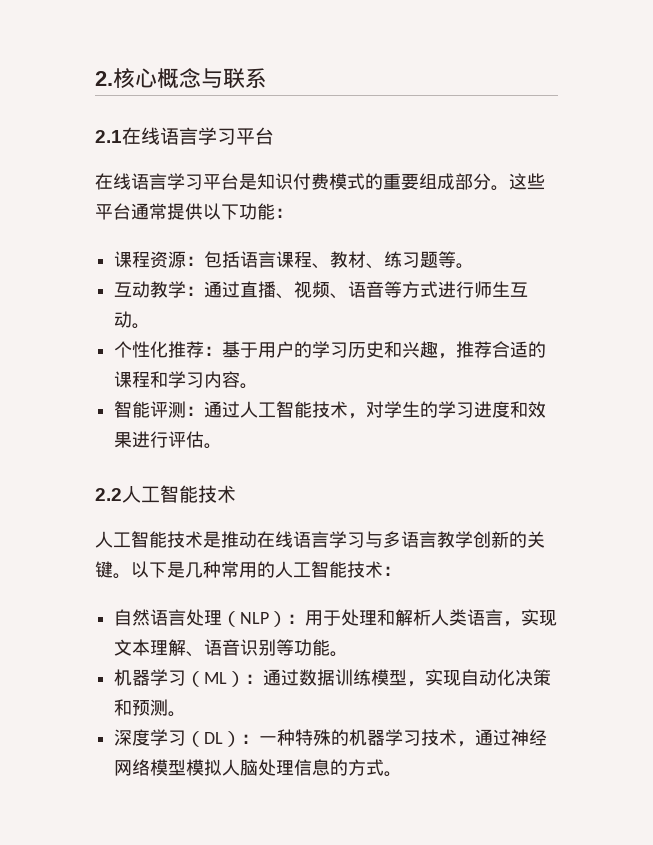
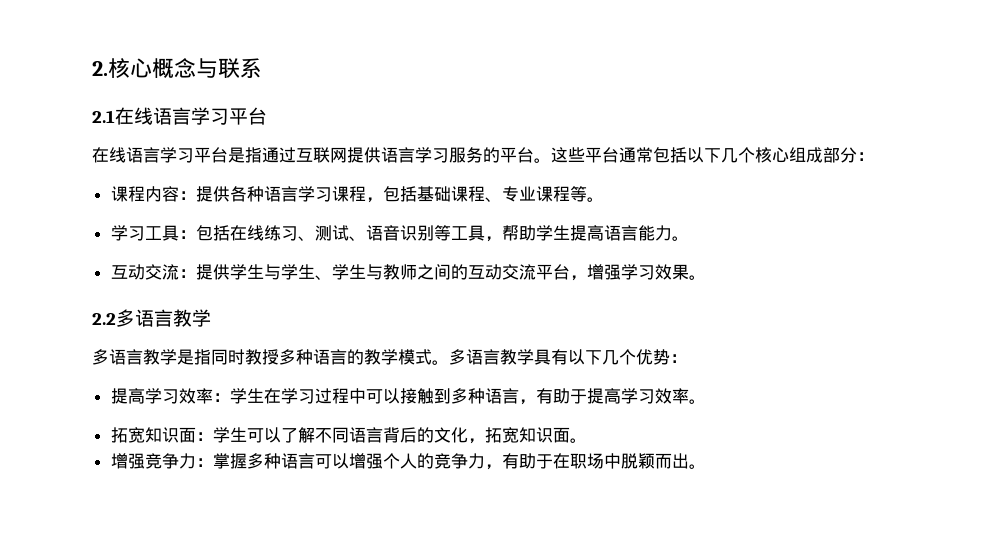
- 在线语言学习平台是知识付费模式的重要组成部分。这些平台通常提供以下功能：
- 课程资源：包括语言课程、教材、练习题等。
- 互动教学：通过直播、视频、语音等方式进行师生互动。
- 个性化推荐：基于用户的学习历史和兴趣，推荐合适的课程和学习内容。
- 智能评测：通过人工智能技术，对学生的学习进度和效果进行评估。
- 2.2人工智能技术
- 人工智能技术是推动在线语言学习与多语言教学创新的关键。以下是几种常用的人工智能技术：
- 自然语言处理（NLP）：用于处理和解析人类语言，实现文本理解、语音识别等功能。
- 机器学习（ML）：通过数据训练模型，实现自动化决策和预测。
- 深度学习（DL）：一种特殊的机器学习技术，通过神经网络模型模拟人脑处理信息的方式。
+ 在线语言学习平台是指通过互联网提供语言学习服务的平台。这些平台通常包括以下几个核心组成部分：
+ 课程内容：提供各种语言学习课程，包括基础课程、专业课程等。
+ 学习工具：包括在线练习、测试、语音识别等工具，帮助学生提高语言能力。
+ 互动交流：提供学生与学生、学生与教师之间的互动交流平台，增强学习效果。
+ 2.2多语言教学
+ 多语言教学是指同时教授多种语言的教学模式。多语言教学具有以下几个优势：
+ 提高学习效率：学生在学习过程中可以接触到多种语言，有助于提高学习效率。
+ 拓宽知识面：学生可以了解不同语言背后的文化，拓宽知识面。
+ 增强竞争力：掌握多种语言可以增强个人的竞争力，有助于在职场中脱颖而出。

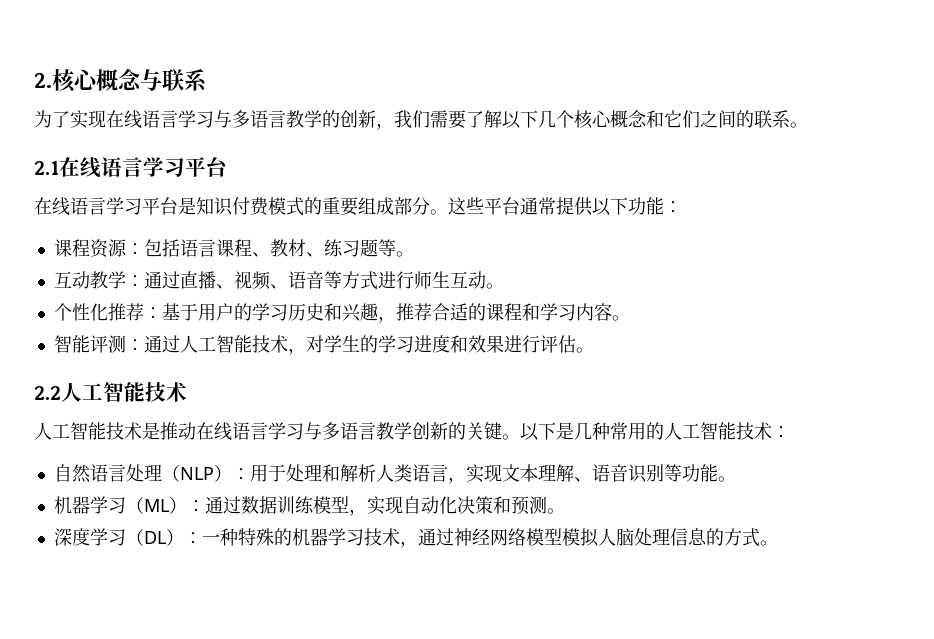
+ 为了实现在线语言学习与多语言教学的创新，我们需要了解以下几个核心概念和它们之间的联系。
- 在线语言学习平台是指通过互联网提供语言学习服务的平台。这些平台通常包括以下几个核心组成部分：
- 课程内容：提供各种语言学习课程，包括基础课程、专业课程等。
- 学习工具：包括在线练习、测试、语音识别等工具，帮助学生提高语言能力。
- 互动交流：提供学生与学生、学生与教师之间的互动交流平台，增强学习效果。
- 2.2多语言教学
- 多语言教学是指同时教授多种语言的教学模式。多语言教学具有以下几个优势：
- 提高学习效率：学生在学习过程中可以接触到多种语言，有助于提高学习效率。
- 拓宽知识面：学生可以了解不同语言背后的文化，拓宽知识面。
- 增强竞争力：掌握多种语言可以增强个人的竞争力，有助于在职场中脱颖而出。
+ 在线语言学习平台是知识付费模式的重要组成部分。这些平台通常提供以下功能：
+ 课程资源：包括语言课程、教材、练习题等。
+ 互动教学：通过直播、视频、语音等方式进行师生互动。
+ 个性化推荐：基于用户的学习历史和兴趣，推荐合适的课程和学习内容。
+ 智能评测：通过人工智能技术，对学生的学习进度和效果进行评估。
+ 2.2人工智能技术
+ 人工智能技术是推动在线语言学习与多语言教学创新的关键。以下是几种常用的人工智能技术：
+ 自然语言处理（NLP）：用于处理和解析人类语言，实现文本理解、语音识别等功能。
+ 机器学习（ML）：通过数据训练模型，实现自动化决策和预测。
+ 深度学习（DL）：一种特殊的机器学习技术，通过神经网络模型模拟人脑处理信息的方式。

